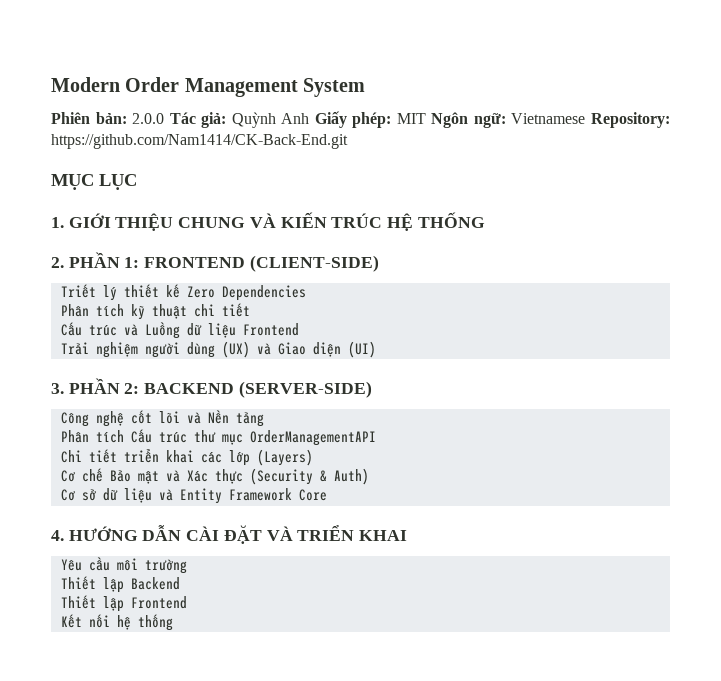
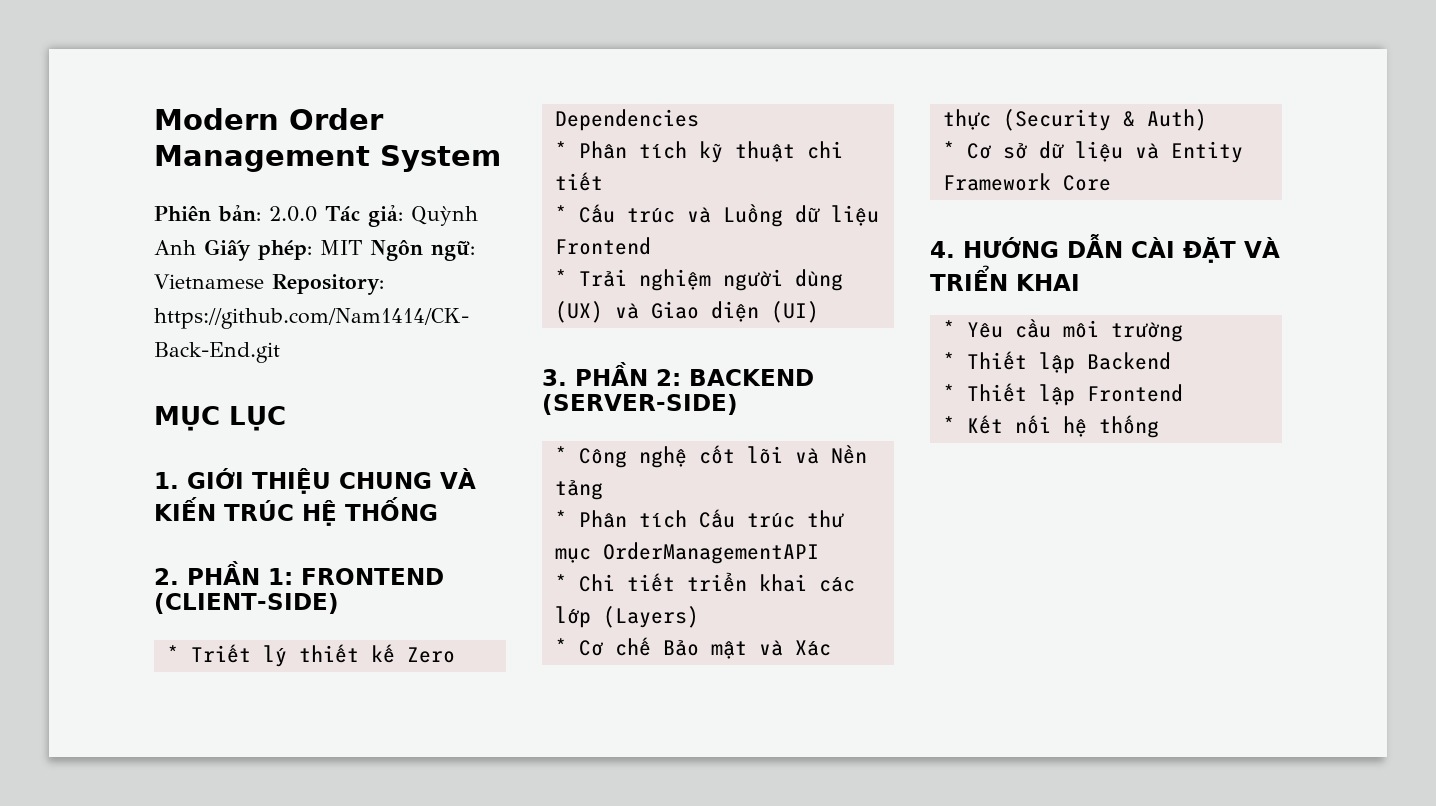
- Triết lý thiết kế Zero Dependencies
+ * Triết lý thiết kế Zero Dependencies
- Phân tích kỹ thuật chi tiết
+ * Phân tích kỹ thuật chi tiết
- Cấu trúc và Luồng dữ liệu Frontend
+ * Cấu trúc và Luồng dữ liệu Frontend
- Trải nghiệm người dùng (UX) và Giao diện (UI)
+ * Trải nghiệm người dùng (UX) và Giao diện (UI)
- Công nghệ cốt lõi và Nền tảng
+ * Công nghệ cốt lõi và Nền tảng
- Phân tích Cấu trúc thư mục OrderManagementAPI
+ * Phân tích Cấu trúc thư mục OrderManagementAPI
- Chi tiết triển khai các lớp (Layers)
+ * Chi tiết triển khai các lớp (Layers)
- Cơ chế Bảo mật và Xác thực (Security & Auth)
+ * Cơ chế Bảo mật và Xác thực (Security & Auth)
- Cơ sở dữ liệu và Entity Framework Core
+ * Cơ sở dữ liệu và Entity Framework Core
- Yêu cầu môi trường
+ * Yêu cầu môi trường
- Thiết lập Backend
+ * Thiết lập Backend
- Thiết lập Frontend
+ * Thiết lập Frontend
- Kết nối hệ thống
+ * Kết nối hệ thống

